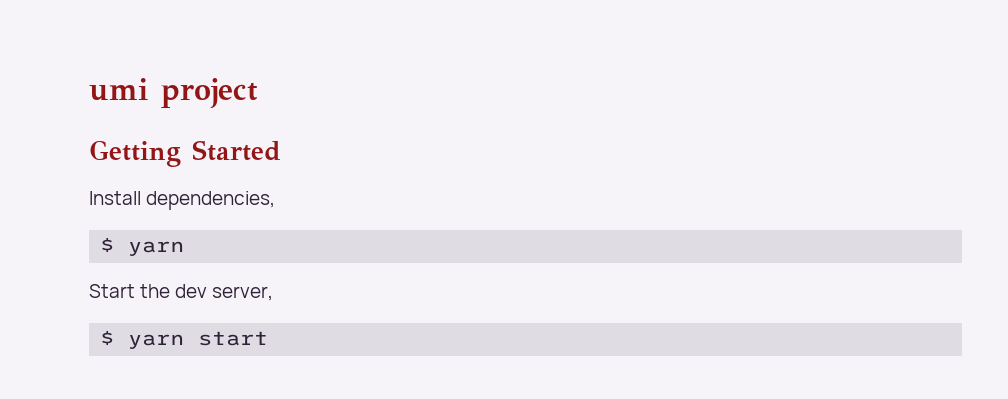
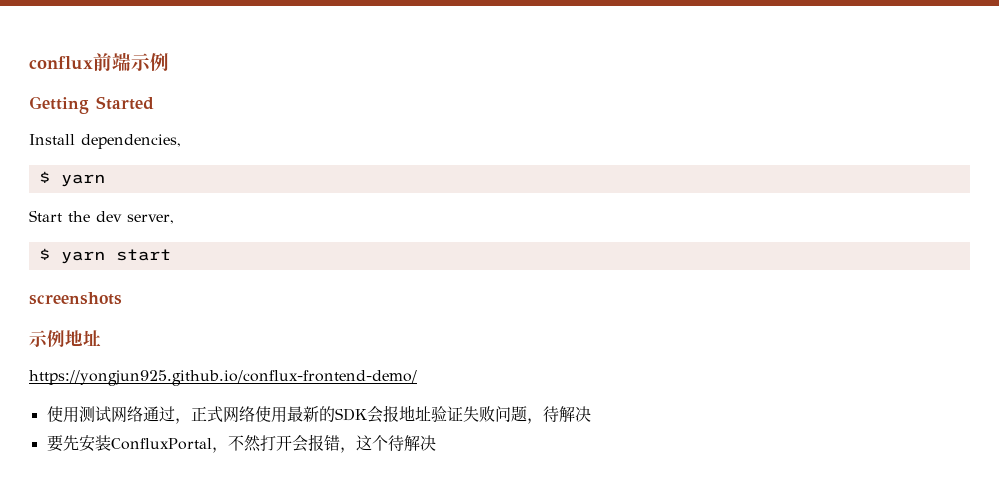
- umi project
+ conflux前端示例
+ screenshots
+ 示例地址
+ https://yongjun925.github.io/conflux-frontend-demo/
+ 使用测试网络通过，正式网络使用最新的SDK会报地址验证失败问题，待解决
+ 要先安装ConfluxPortal，不然打开会报错，这个待解决

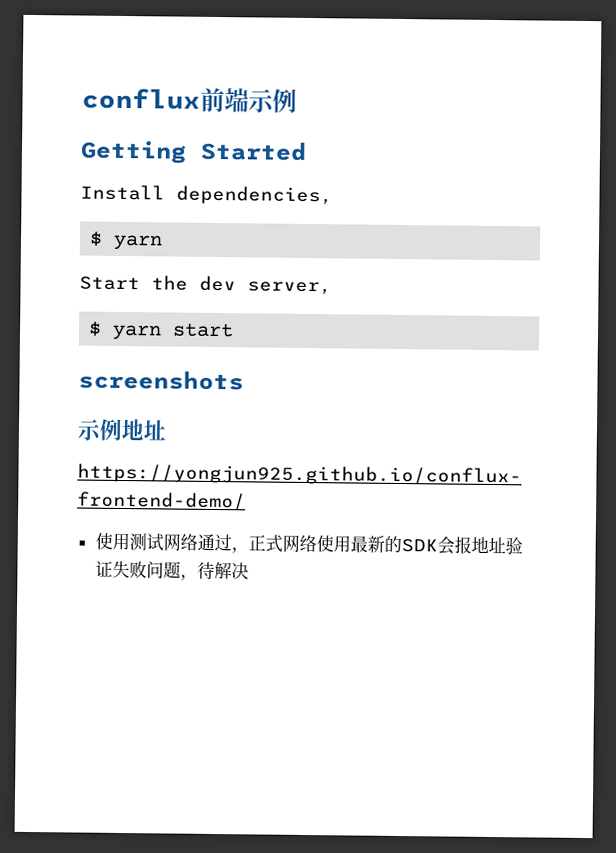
- 要先安装ConfluxPortal，不然打开会报错，这个待解决

